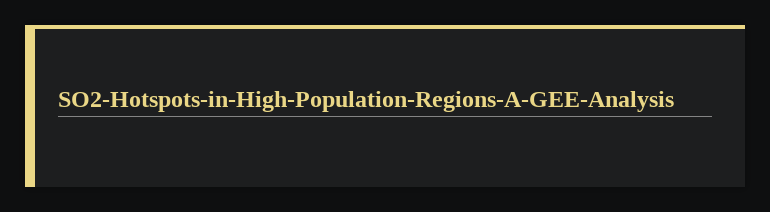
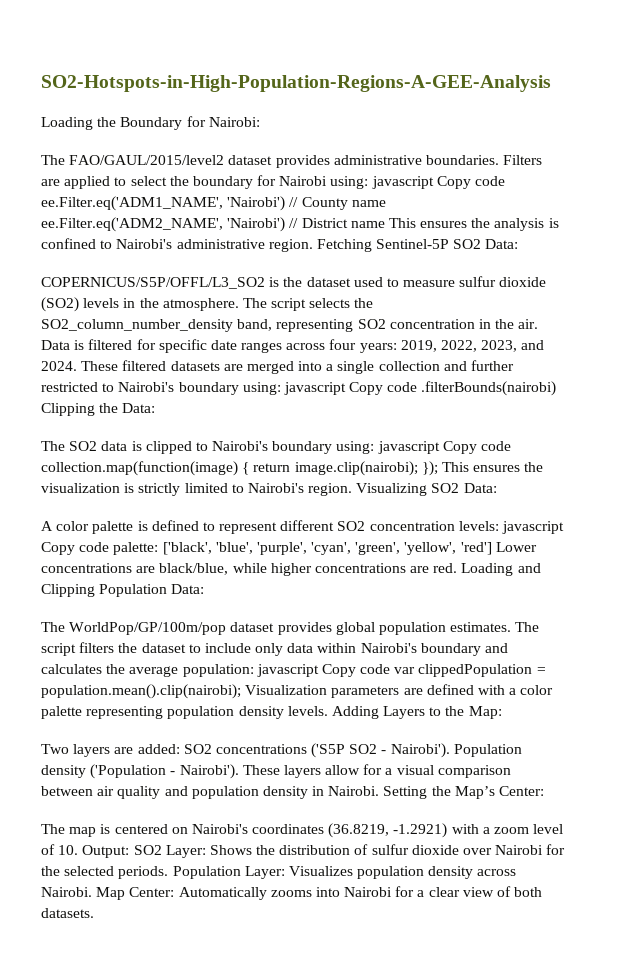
+ Loading the Boundary for Nairobi:
+ The FAO/GAUL/2015/level2 dataset provides administrative boundaries. Filters are applied to select the boundary for Nairobi using: javascript Copy code ee.Filter.eq('ADM1_NAME', 'Nairobi') // County name ee.Filter.eq('ADM2_NAME', 'Nairobi') // District name This ensures the analysis is confined to Nairobi's administrative region. Fetching Sentinel-5P SO2 Data:
+ COPERNICUS/S5P/OFFL/L3_SO2 is the dataset used to measure sulfur dioxide (SO2) levels in the atmosphere. The script selects the SO2_column_number_density band, representing SO2 concentration in the air. Data is filtered for specific date ranges across four years: 2019, 2022, 2023, and 2024. These filtered datasets are merged into a single collection and further restricted to Nairobi's boundary using: javascript Copy code .filterBounds(nairobi) Clipping the Data:
+ The SO2 data is clipped to Nairobi's boundary using: javascript Copy code collection.map(function(image) { return image.clip(nairobi); }); This ensures the visualization is strictly limited to Nairobi's region. Visualizing SO2 Data:
+ A color palette is defined to represent different SO2 concentration levels: javascript Copy code palette: ['black', 'blue', 'purple', 'cyan', 'green', 'yellow', 'red'] Lower concentrations are black/blue, while higher concentrations are red. Loading and Clipping Population Data:
+ The WorldPop/GP/100m/pop dataset provides global population estimates. The script filters the dataset to include only data within Nairobi's boundary and calculates the average population: javascript Copy code var clippedPopulation = population.mean().clip(nairobi); Visualization parameters are defined with a color palette representing population density levels. Adding Layers to the Map:
+ Two layers are added: SO2 concentrations ('S5P SO2 - Nairobi'). Population density ('Population - Nairobi'). These layers allow for a visual comparison between air quality and population density in Nairobi. Setting the Map’s Center:
+ The map is centered on Nairobi's coordinates (36.8219, -1.2921) with a zoom level of 10. Output: SO2 Layer: Shows the distribution of sulfur dioxide over Nairobi for the selected periods. Population Layer: Visualizes population density across Nairobi. Map Center: Automatically zooms into Nairobi for a clear view of both datasets.

